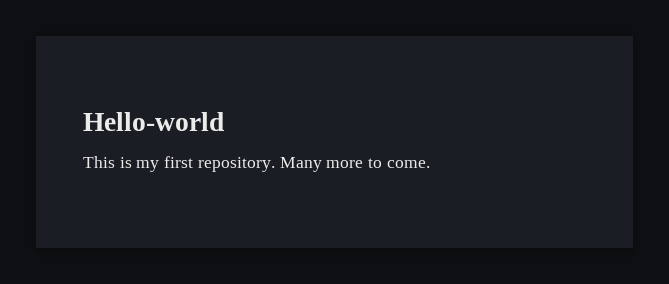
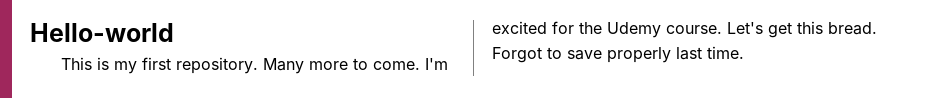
+ I'm excited for the Udemy course. Let's get this bread.
+ Forgot to save properly last time.

